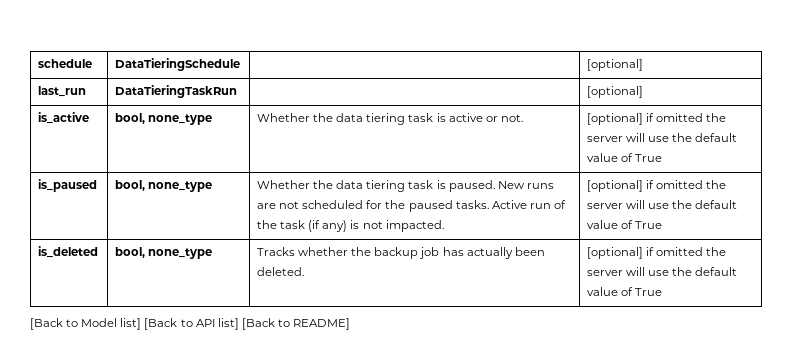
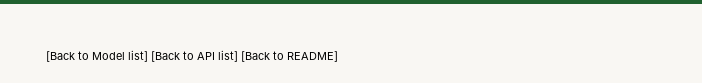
- schedule | DataTieringSchedule | | [optional]
- last_run | DataTieringTaskRun | | [optional]
- is_active | bool, none_type | Whether the data tiering task is active or not. | [optional] if omitted the server will use the default value of True
- is_paused | bool, none_type | Whether the data tiering task is paused. New runs are not scheduled for the paused tasks. Active run of the task (if any) is not impacted. | [optional] if omitted the server will use the default value of True
- is_deleted | bool, none_type | Tracks whether the backup job has actually been deleted. | [optional] if omitted the server will use the default value of True

